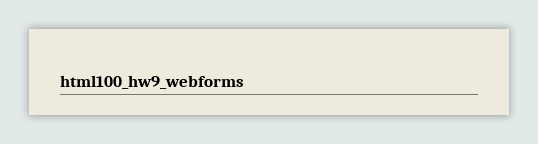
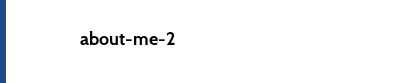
- html100_hw9_webforms
+ about-me-2

